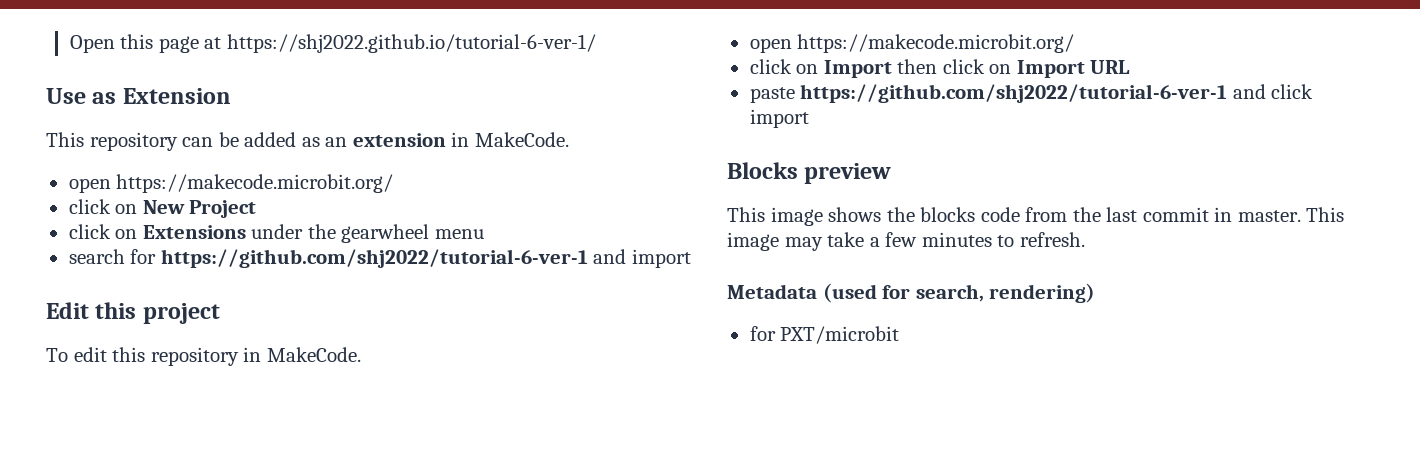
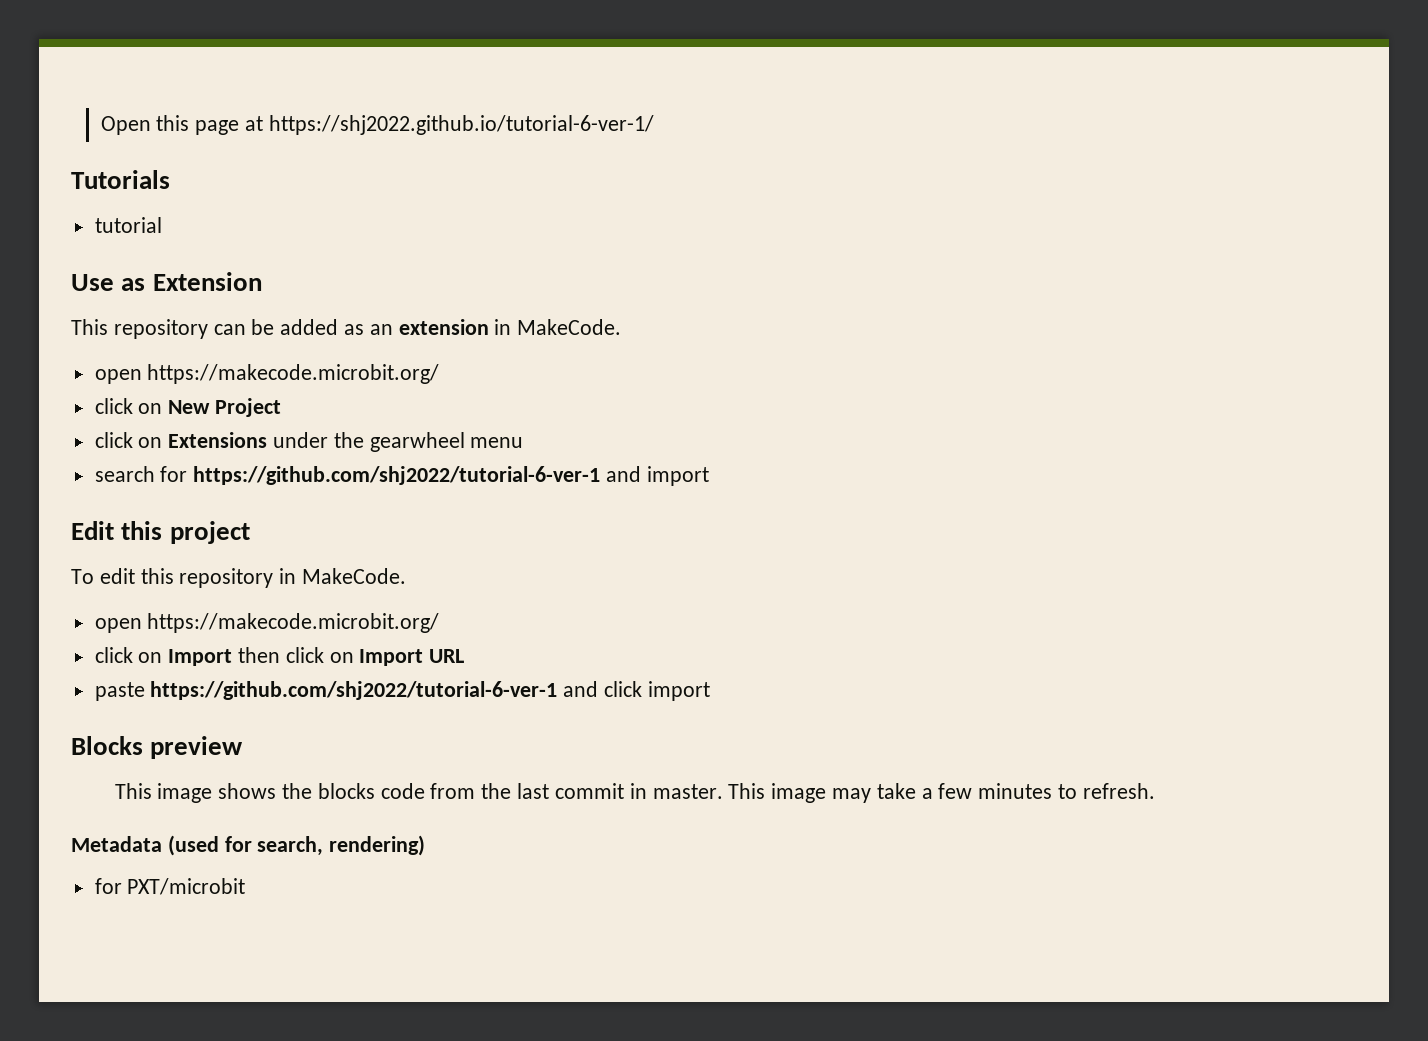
+ Tutorials
+ tutorial

